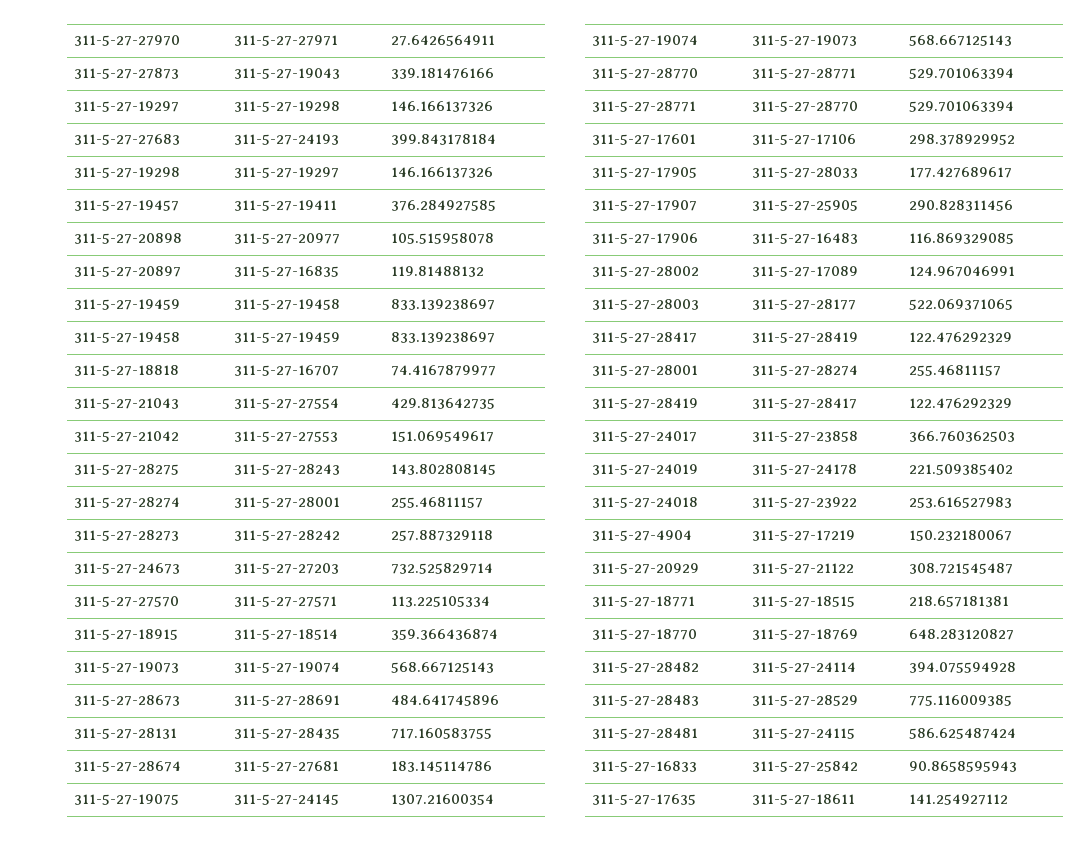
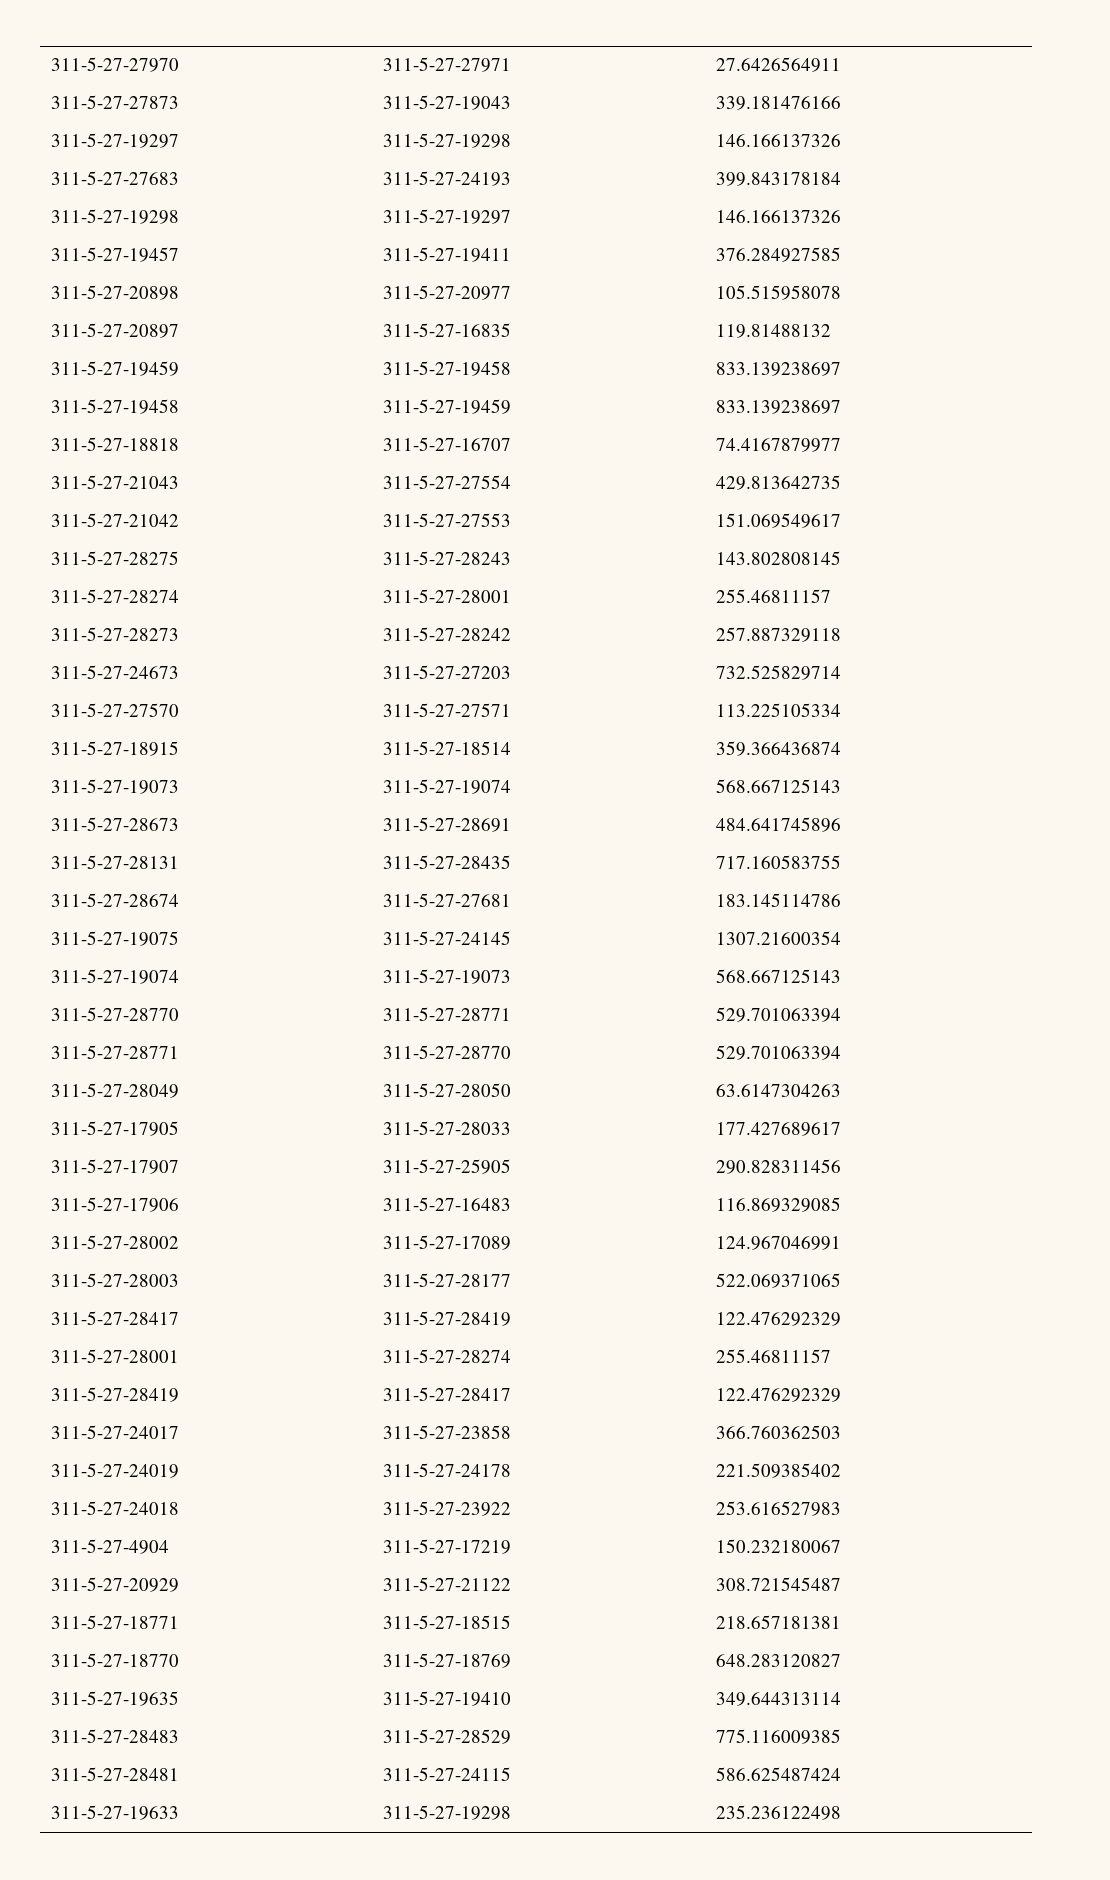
- 311-5-27-17601 | 311-5-27-17106 | 298.378929952
+ 311-5-27-28049 | 311-5-27-28050 | 63.6147304263
- 311-5-27-28482 | 311-5-27-24114 | 394.075594928
+ 311-5-27-19635 | 311-5-27-19410 | 349.644313114
- 311-5-27-16833 | 311-5-27-25842 | 90.8658595943
- 311-5-27-17635 | 311-5-27-18611 | 141.254927112
+ 311-5-27-19633 | 311-5-27-19298 | 235.236122498

